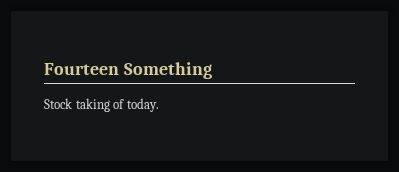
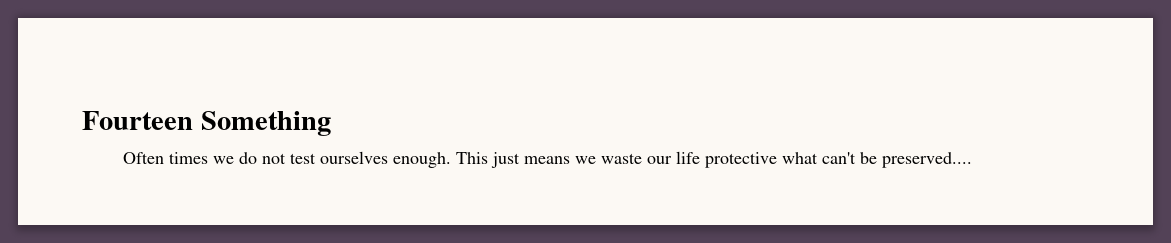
- Stock taking of today.
+ Often times we do not test ourselves enough. This just means we waste our life protective what can't be preserved....

